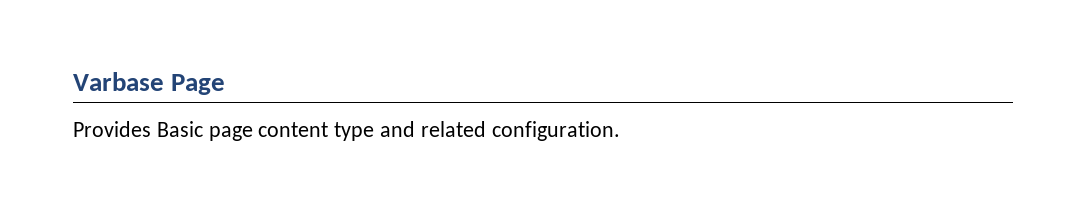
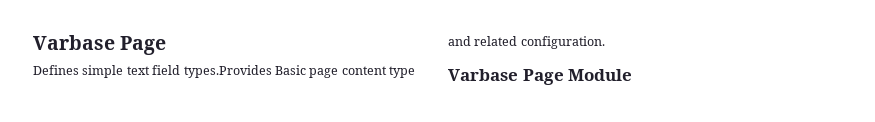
- Provides Basic page content type and related configuration.
+ Defines simple text field types.Provides Basic page content type and related configuration.
+ Varbase Page Module

